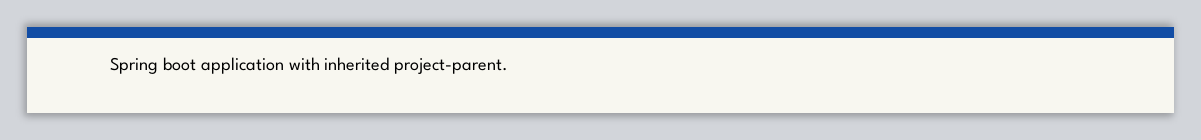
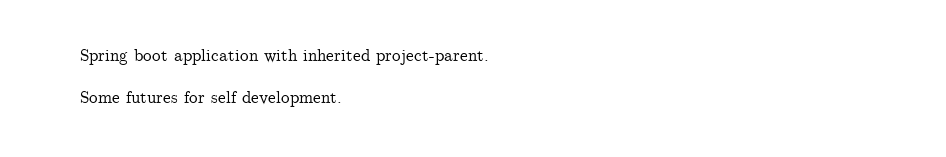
+ Some futures for self development.

